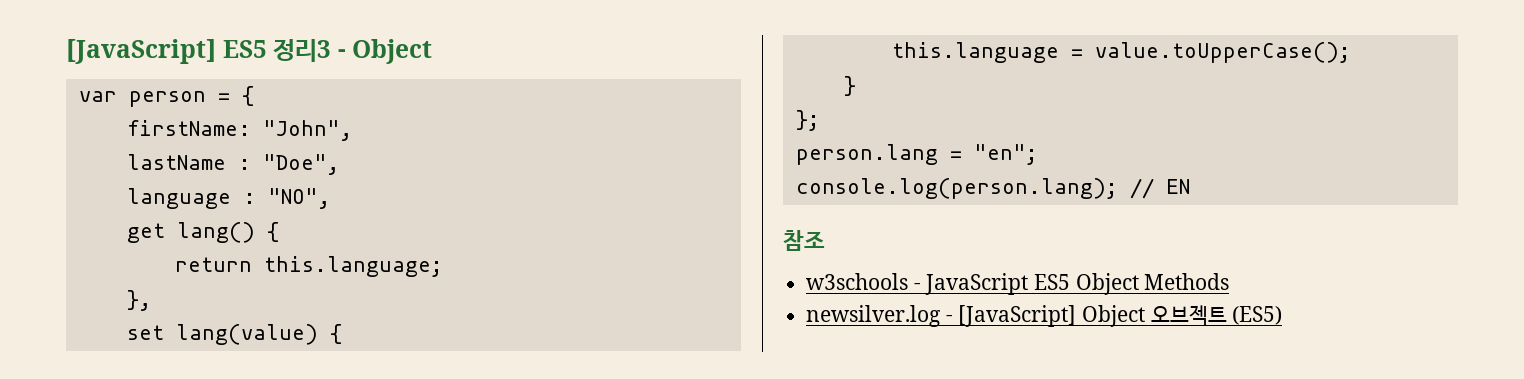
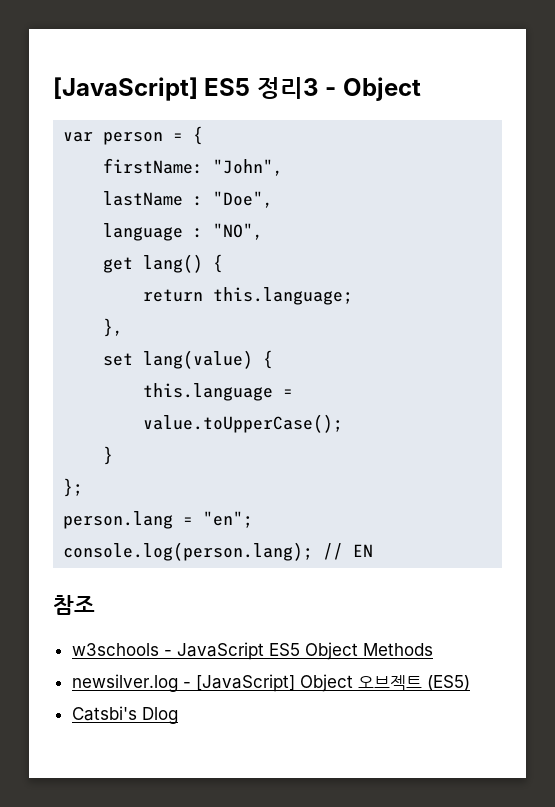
+ Catsbi's Dlog

